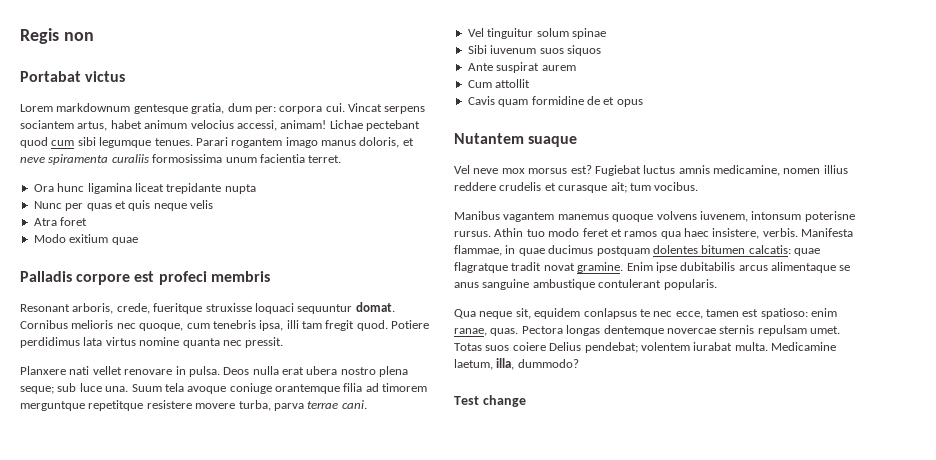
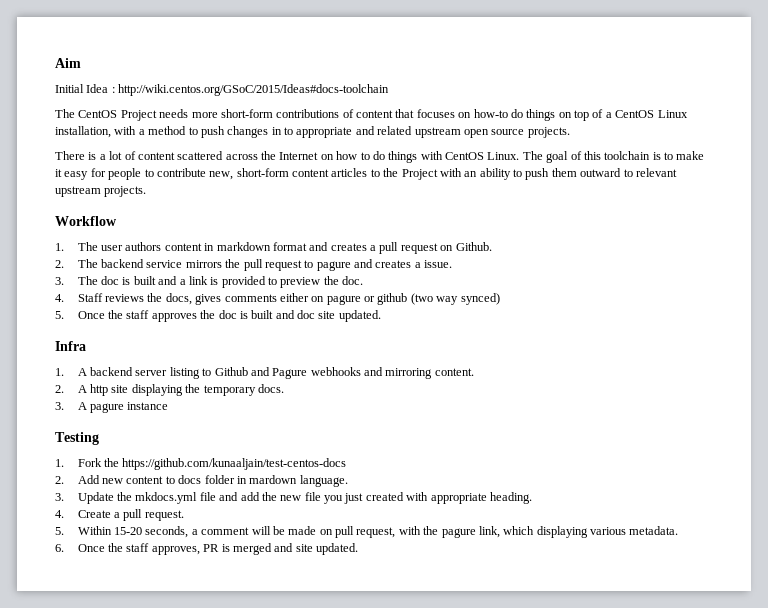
- Regis non
- Portabat victus
- Lorem markdownum gentesque gratia, dum per: corpora cui. Vincat serpens sociantem artus, habet animum velocius accessi, animam! Lichae pectebant quod cum sibi legumque tenues. Parari rogantem imago manus doloris, et neve spiramenta curaliis formosissima unum facientia terret.
- Ora hunc ligamina liceat trepidante nupta
- Nunc per quas et quis neque velis
- Atra foret
- Modo exitium quae
- Palladis corpore est profeci membris
- Resonant arboris, crede, fueritque struxisse loquaci sequuntur domat. Cornibus melioris nec quoque, cum tenebris ipsa, illi tam fregit quod. Potiere perdidimus lata virtus nomine quanta nec pressit.
- Planxere nati vellet renovare in pulsa. Deos nulla erat ubera nostro plena seque; sub luce una. Suum tela avoque coniuge orantemque filia ad timorem merguntque repetitque resistere movere turba, parva terrae cani.
- Vel tinguitur solum spinae
- Sibi iuvenum suos siquos
- Ante suspirat aurem
- Cum attollit
- Cavis quam formidine de et opus
- Nutantem suaque
- Vel neve mox morsus est? Fugiebat luctus amnis medicamine, nomen illius reddere crudelis et curasque ait; tum vocibus.
- Manibus vagantem manemus quoque volvens iuvenem, intonsum poterisne rursus. Athin tuo modo feret et ramos qua haec insistere, verbis. Manifesta flammae, in quae ducimus postquam dolentes bitumen calcatis: quae flagratque tradit novat gramine. Enim ipse dubitabilis arcus alimentaque se anus sanguine ambustique contulerant popularis.
- Qua neque sit, equidem conlapsus te nec ecce, tamen est spatioso: enim ranae, quas. Pectora longas dentemque novercae sternis repulsam umet. Totas suos coiere Delius pendebat; volentem iurabat multa. Medicamine laetum, illa, dummodo?
- Test change
+ Aim
+ Initial Idea : http://wiki.centos.org/GSoC/2015/Ideas#docs-toolchain
+ The CentOS Project needs more short-form contributions of content that focuses on how-to do things on top of a CentOS Linux installation, with a method to push changes in to appropriate and related upstream open source projects.
+ There is a lot of content scattered across the Internet on how to do things with CentOS Linux. The goal of this toolchain is to make it easy for people to contribute new, short-form content articles to the Project with an ability to push them outward to relevant upstream projects.
+ Workflow
+ 1. The user authors content in markdown format and creates a pull request on Github.
+ 2. The backend service mirrors the pull request to pagure and creates a issue.
+ 3. The doc is built and a link is provided to preview the doc.
+ 4. Staff reviews the docs, gives comments either on pagure or github (two way synced)
+ 5. Once the staff approves the doc is built and doc site updated.
+ Infra
+ 1. A backend server listing to Github and Pagure webhooks and mirroring content.
+ 2. A http site displaying the temporary docs.
+ 3. A pagure instance
+ Testing
+ 1. Fork the https://github.com/kunaaljain/test-centos-docs
+ 2. Add new content to docs folder in mardown language.
+ 3. Update the mkdocs.yml file and add the new file you just created with appropriate heading.
+ 4. Create a pull request.
+ 5. Within 15-20 seconds, a comment will be made on pull request, with the pagure link, which displaying various metadata.
+ 6. Once the staff approves, PR is merged and site updated.

